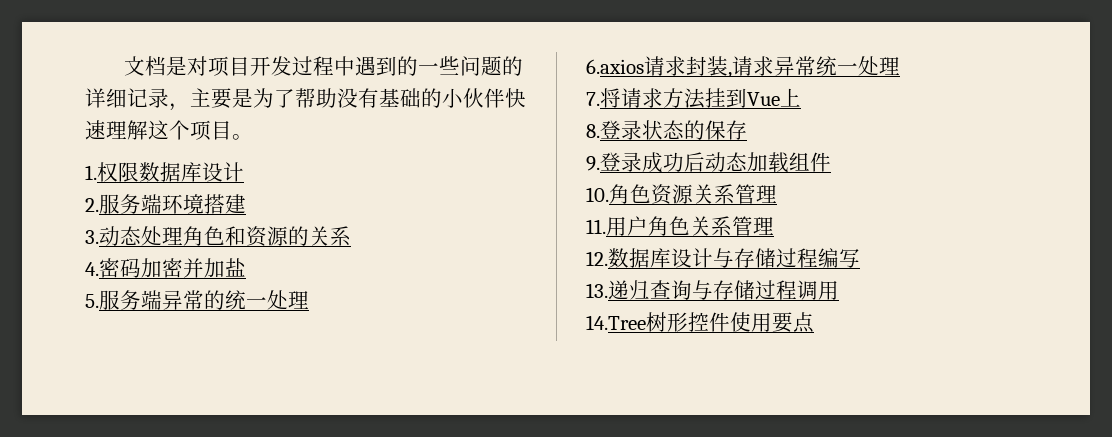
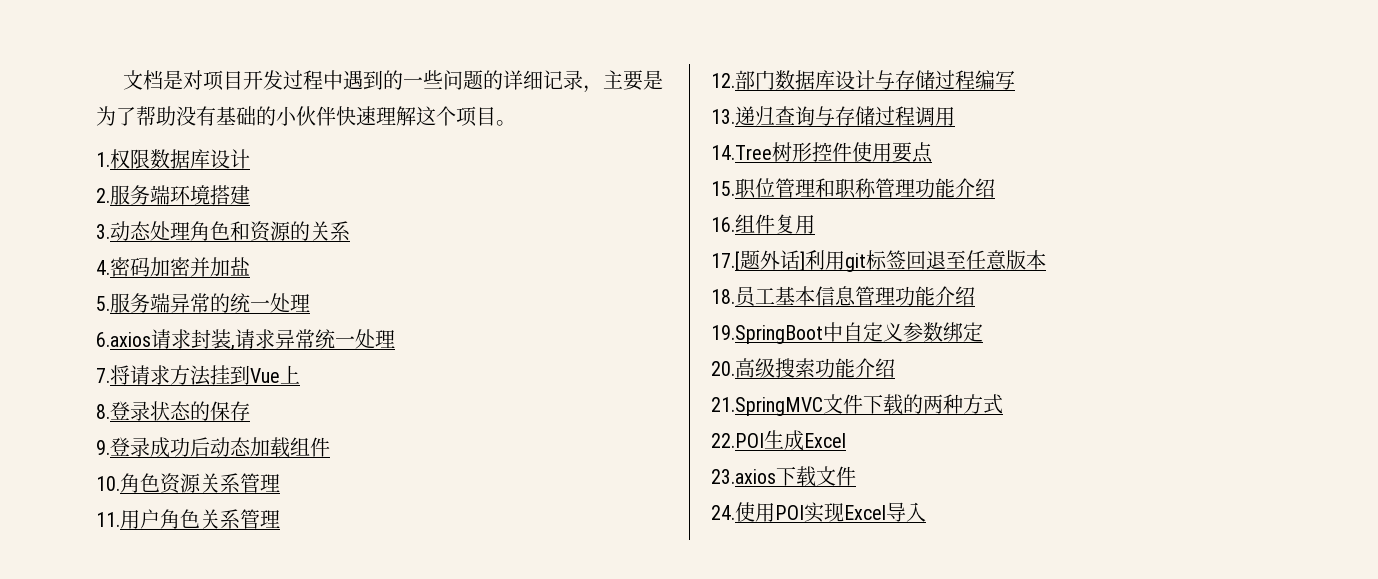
- 12.数据库设计与存储过程编写
+ 12.部门数据库设计与存储过程编写
+ 15.职位管理和职称管理功能介绍
+ 16.组件复用
+ 17.[题外话]利用git标签回退至任意版本
+ 18.员工基本信息管理功能介绍
+ 19.SpringBoot中自定义参数绑定
+ 20.高级搜索功能介绍
+ 21.SpringMVC文件下载的两种方式
+ 22.POI生成Excel
+ 23.axios下载文件
+ 24.使用POI实现Excel导入

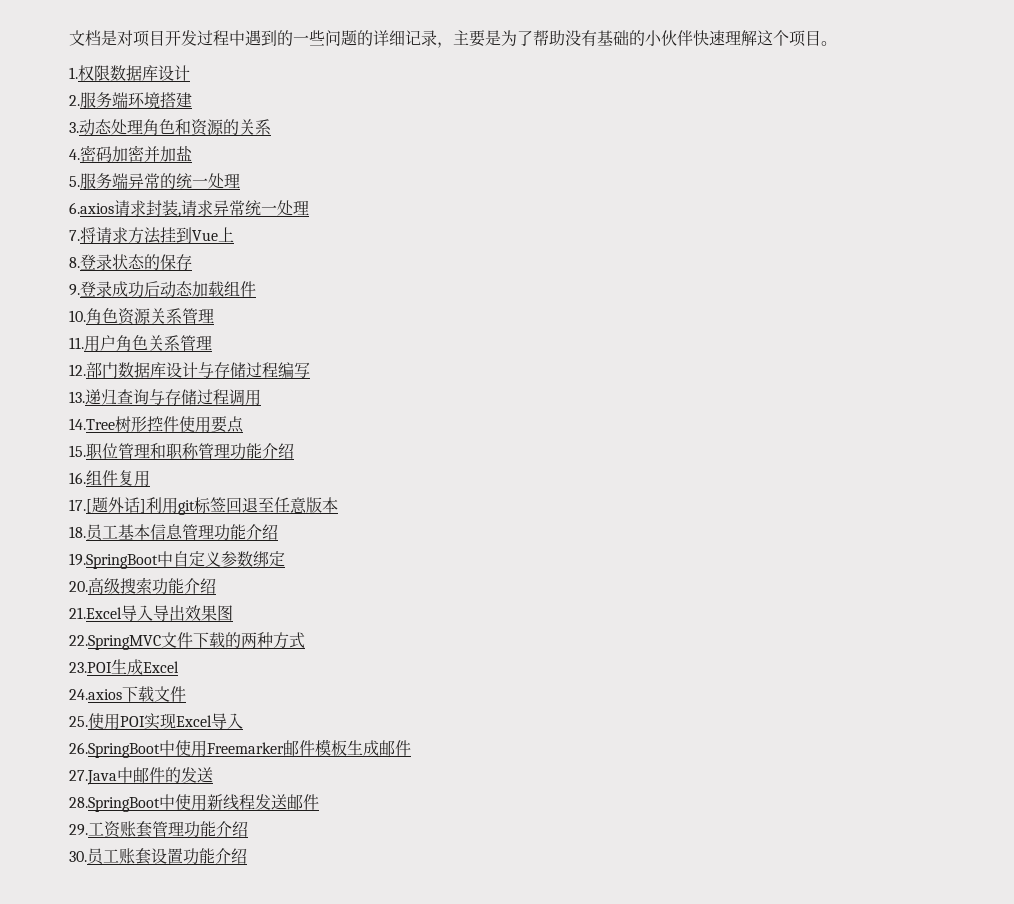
- 21.SpringMVC文件下载的两种方式
+ 21.Excel导入导出效果图
+ 22.SpringMVC文件下载的两种方式
- 22.POI生成Excel
+ 23.POI生成Excel
- 23.axios下载文件
+ 24.axios下载文件
- 24.使用POI实现Excel导入
+ 25.使用POI实现Excel导入
+ 26.SpringBoot中使用Freemarker邮件模板生成邮件
+ 27.Java中邮件的发送
+ 28.SpringBoot中使用新线程发送邮件
+ 29.工资账套管理功能介绍
+ 30.员工账套设置功能介绍

